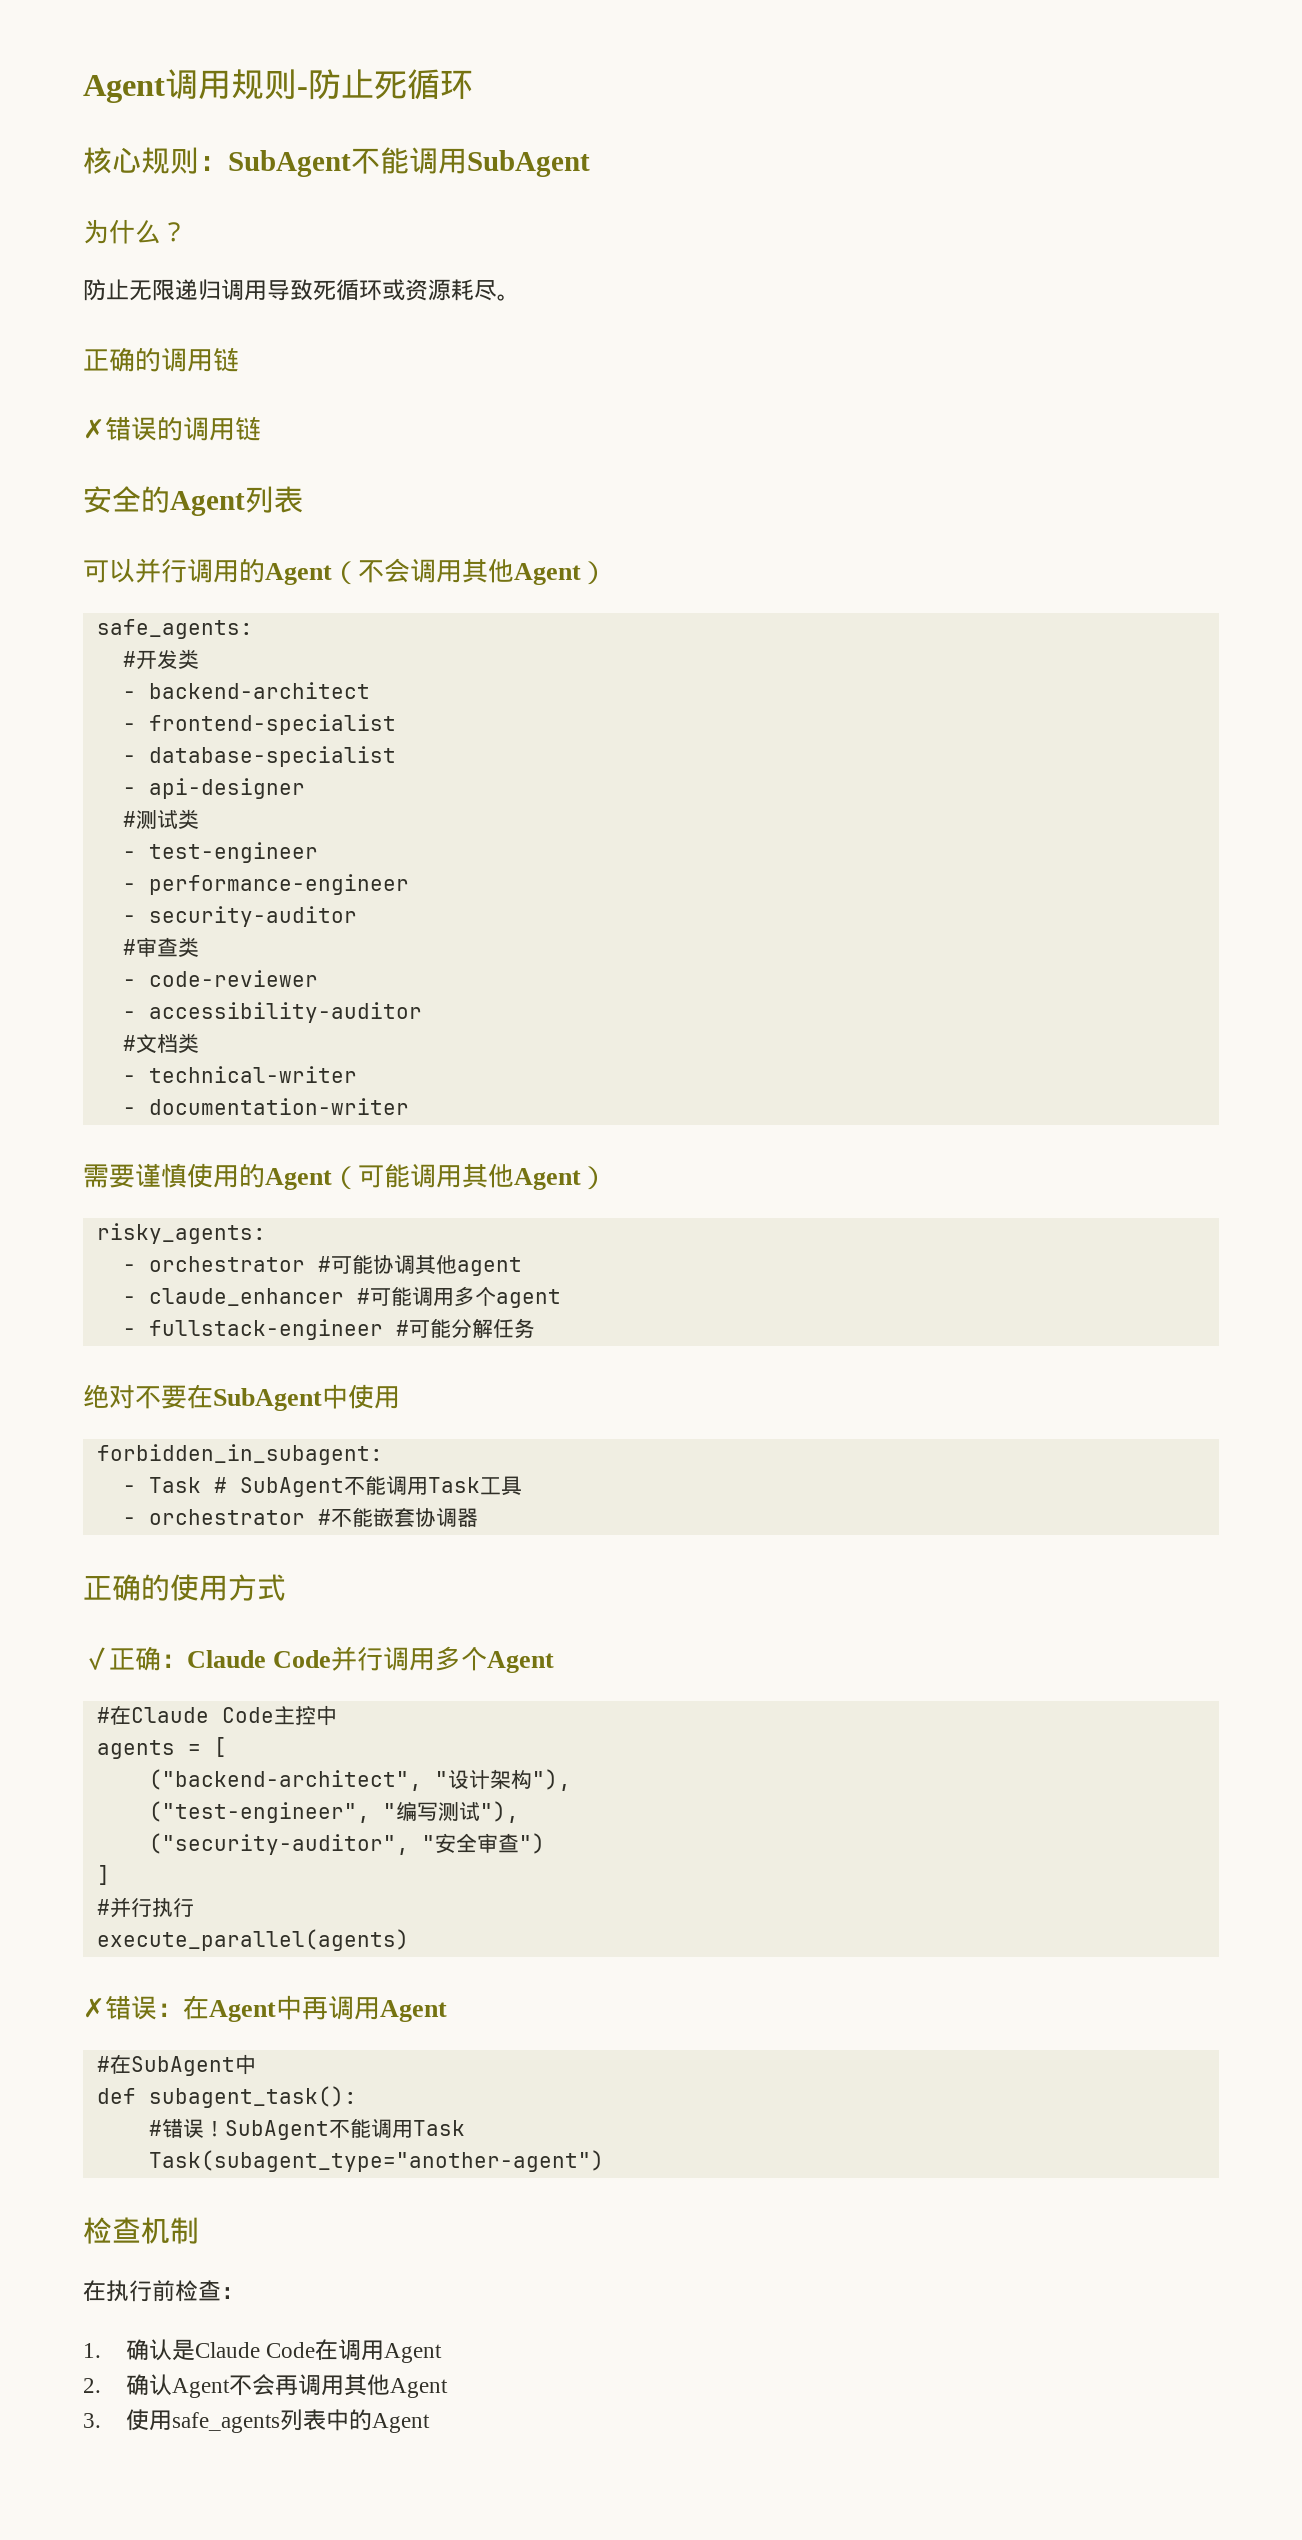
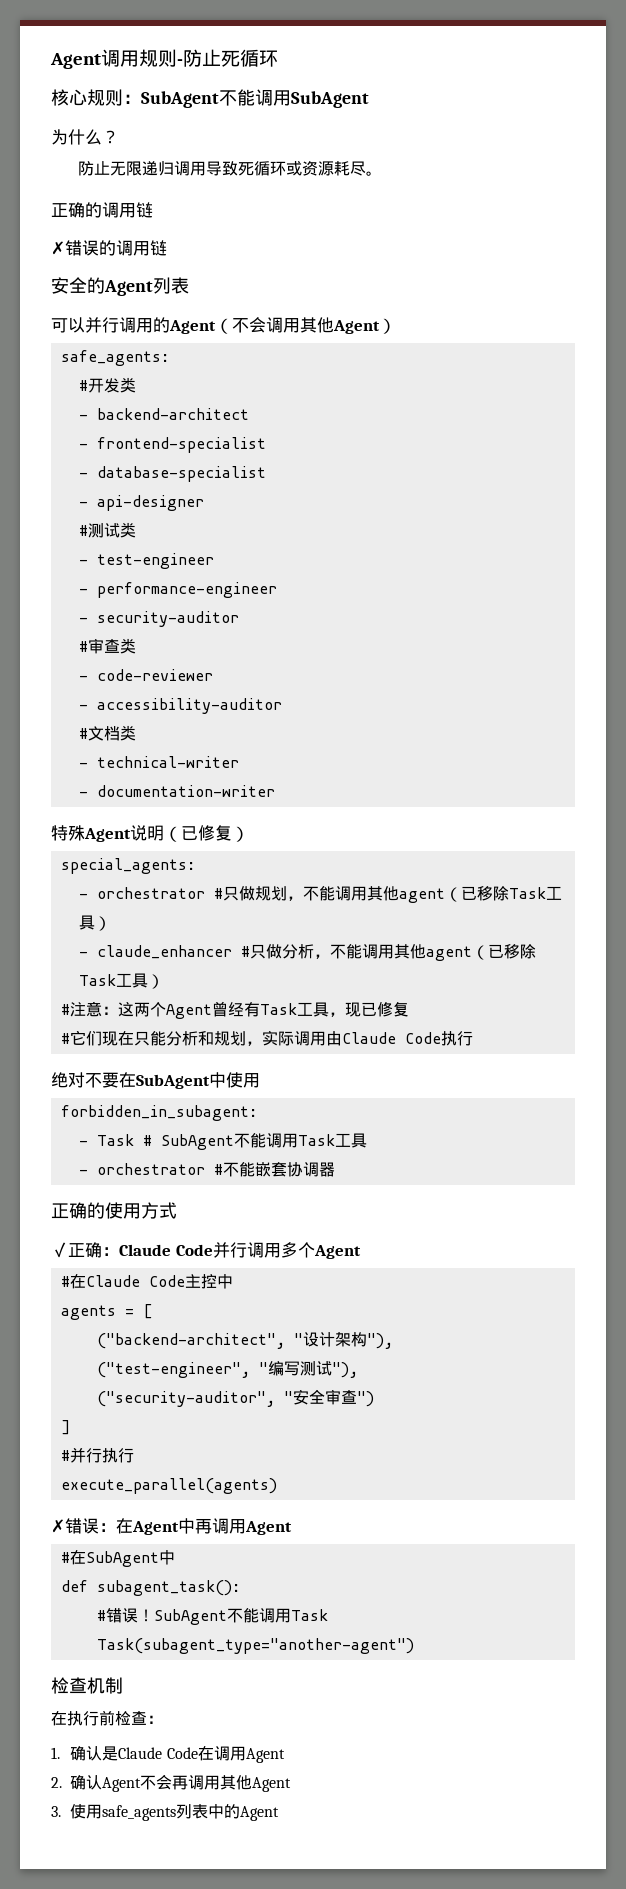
- 需要谨慎使用的Agent（可能调用其他Agent）
- risky_agents:
- - orchestrator #可能协调其他agent
- - claude_enhancer #可能调用多个agent
- - fullstack-engineer #可能分解任务
+ 特殊Agent说明（已修复）
+ special_agents:
+ - orchestrator #只做规划，不能调用其他agent（已移除Task工具）
+ - claude_enhancer #只做分析，不能调用其他agent（已移除Task工具）
+ #注意：这两个Agent曾经有Task工具，现已修复
+ #它们现在只能分析和规划，实际调用由Claude Code执行

